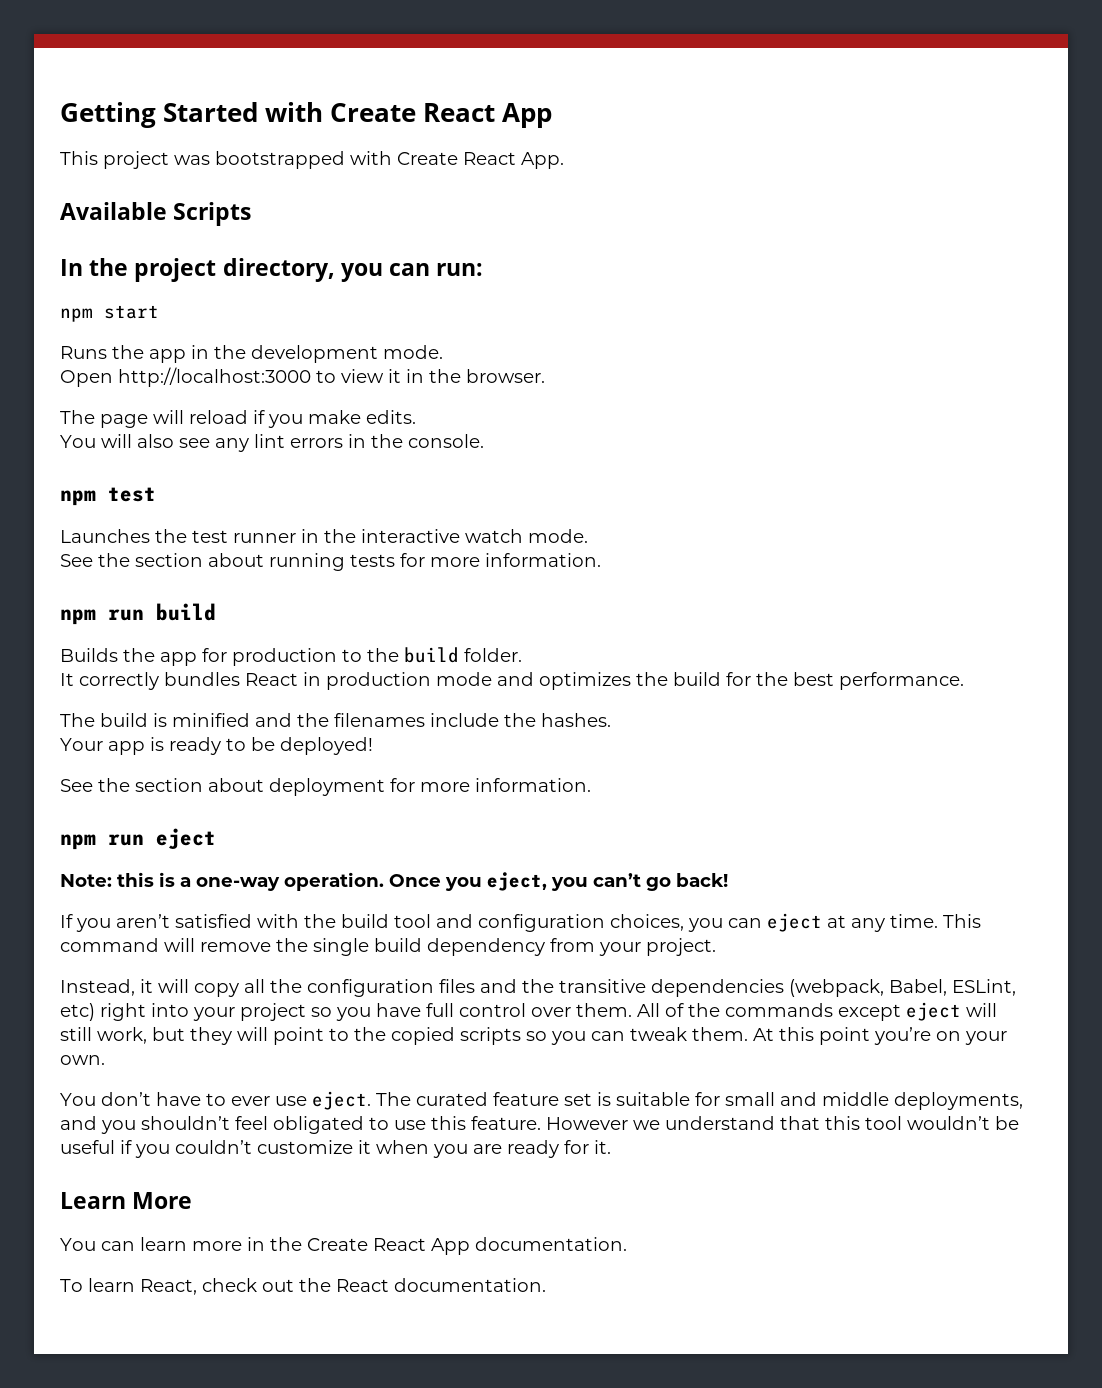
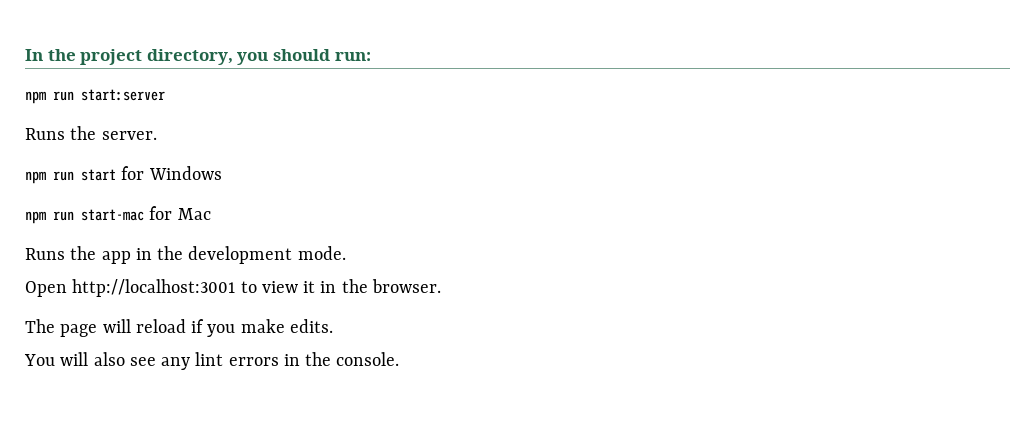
- Getting Started with Create React App
- This project was bootstrapped with Create React App.
- Available Scripts
- In the project directory, you can run:
+ In the project directory, you should run:
- npm start
+ npm run start:server
+ Runs the server.
+ npm run start for Windows
+ npm run start-mac for Mac
- Open http://localhost:3000 to view it in the browser.
+ Open http://localhost:3001 to view it in the browser.
- npm test
- Launches the test runner in the interactive watch mode.
- See the section about running tests for more information.
- npm run build
- Builds the app for production to the build folder.
- It correctly bundles React in production mode and optimizes the build for the best performance.
- The build is minified and the filenames include the hashes.
- Your app is ready to be deployed!
- See the section about deployment for more information.
- npm run eject
- Note: this is a one-way operation. Once you eject, you can’t go back!
- If you aren’t satisfied with the build tool and configuration choices, you can eject at any time. This command will remove the single build dependency from your project.
- Instead, it will copy all the configuration files and the transitive dependencies (webpack, Babel, ESLint, etc) right into your project so you have full control over them. All of the commands except eject will still work, but they will point to the copied scripts so you can tweak them. At this point you’re on your own.
- You don’t have to ever use eject. The curated feature set is suitable for small and middle deployments, and you shouldn’t feel obligated to use this feature. However we understand that this tool wouldn’t be useful if you couldn’t customize it when you are ready for it.
- Learn More
- You can learn more in the Create React App documentation.
- To learn React, check out the React documentation.

